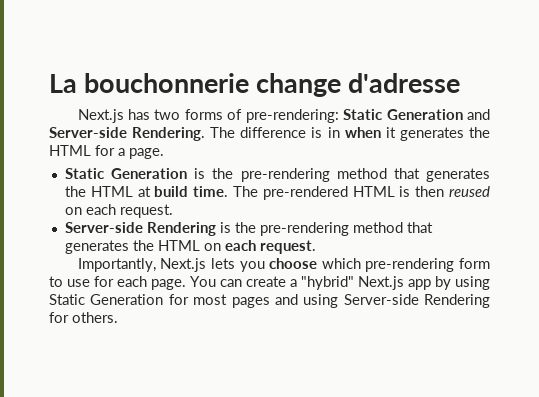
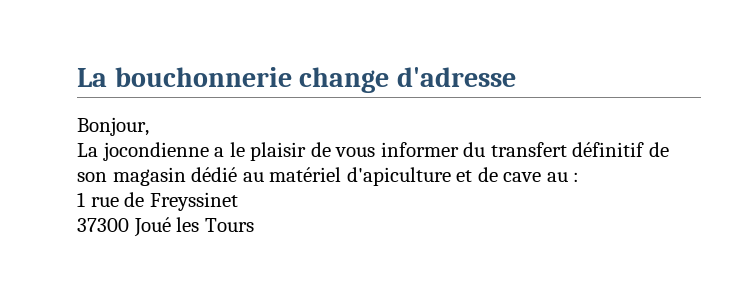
- Next.js has two forms of pre-rendering: Static Generation and Server-side Rendering. The difference is in when it generates the HTML for a page.
- Static Generation is the pre-rendering method that generates the HTML at build time. The pre-rendered HTML is then reused on each request.
- Server-side Rendering is the pre-rendering method that generates the HTML on each request.
- Importantly, Next.js lets you choose which pre-rendering form to use for each page. You can create a "hybrid" Next.js app by using Static Generation for most pages and using Server-side Rendering for others.
+ Bonjour,
+ La jocondienne a le plaisir de vous informer du transfert définitif de son magasin dédié au matériel d'apiculture et de cave au :
+ 1 rue de Freyssinet
+ 37300 Joué les Tours

